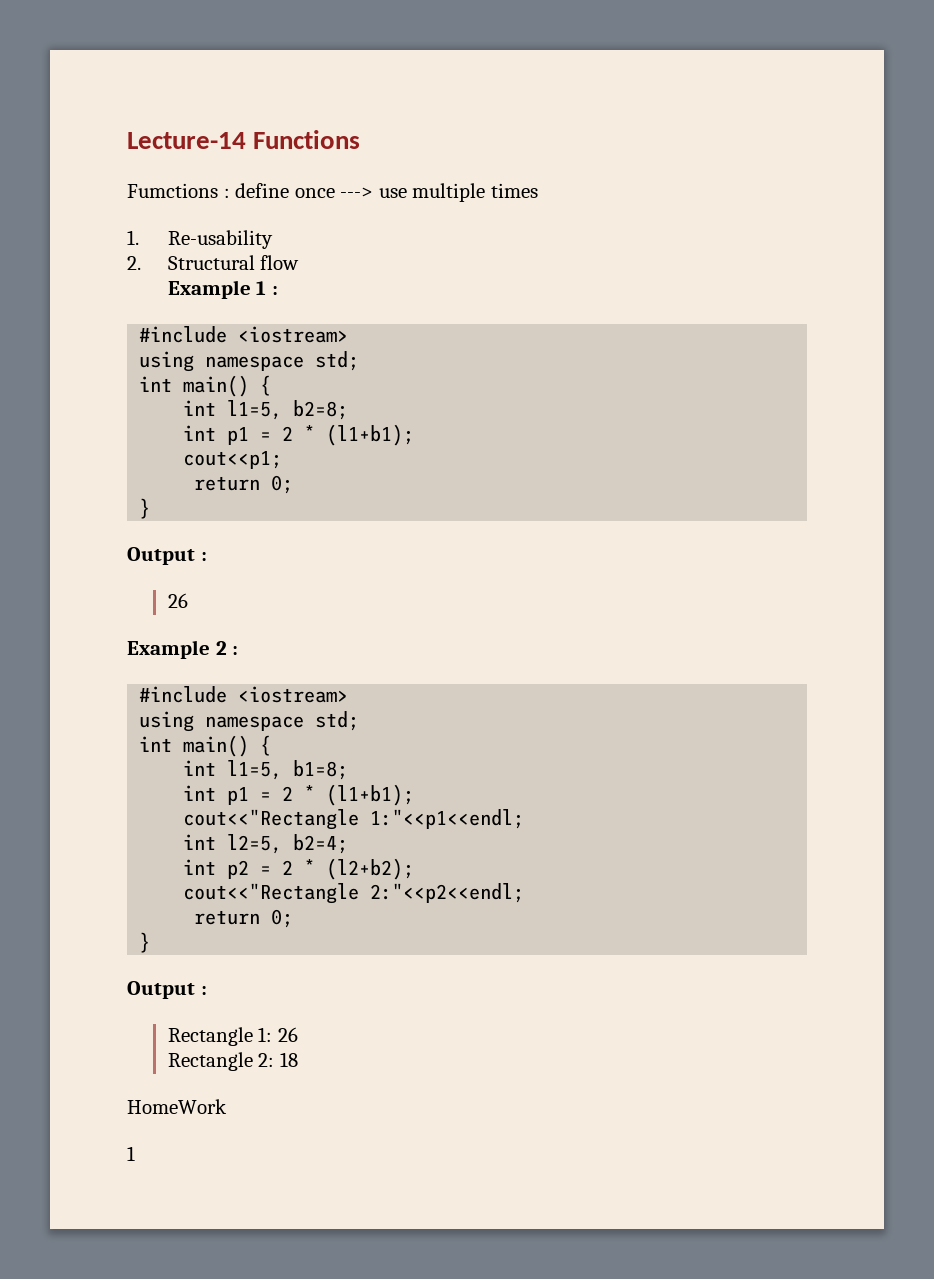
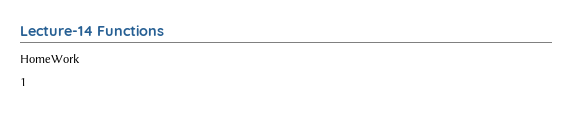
- Fumctions : define once ---> use multiple times
- 1. Re-usability
- 2. Structural flow
- Example 1 :
- #include <iostream>
- using namespace std;
- int main() {
- int l1=5, b2=8;
- int p1 = 2 * (l1+b1);
- cout<<p1;
- return 0;
- }
- Output :
- 26
- Example 2 :
- #include <iostream>
- using namespace std;
- int main() {
- int l1=5, b1=8;
- int p1 = 2 * (l1+b1);
- cout<<"Rectangle 1:"<<p1<<endl;
- int l2=5, b2=4;
- int p2 = 2 * (l2+b2);
- cout<<"Rectangle 2:"<<p2<<endl;
- return 0;
- }
- Output :
- Rectangle 1: 26
- Rectangle 2: 18

